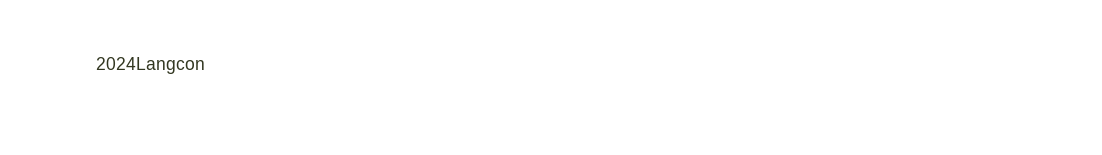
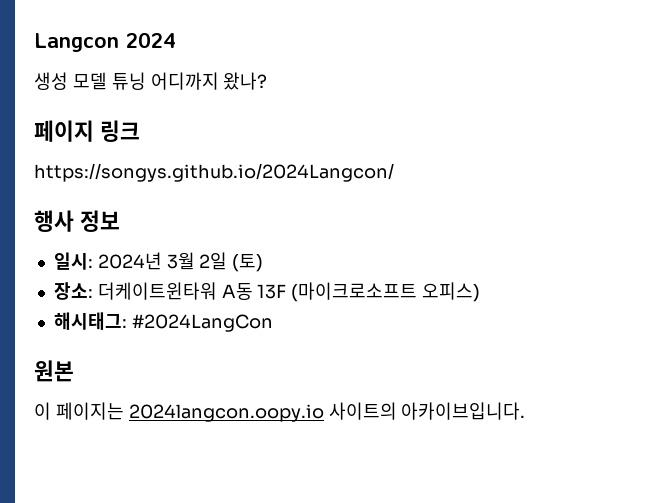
- 2024Langcon
+ Langcon 2024
+ 생성 모델 튜닝 어디까지 왔나?
+ 페이지 링크
+ https://songys.github.io/2024Langcon/
+ 행사 정보
+ 일시: 2024년 3월 2일 (토)
+ 장소: 더케이트윈타워 A동 13F (마이크로소프트 오피스)
+ 해시태그: #2024LangCon
+ 원본
+ 이 페이지는 2024langcon.oopy.io 사이트의 아카이브입니다.

